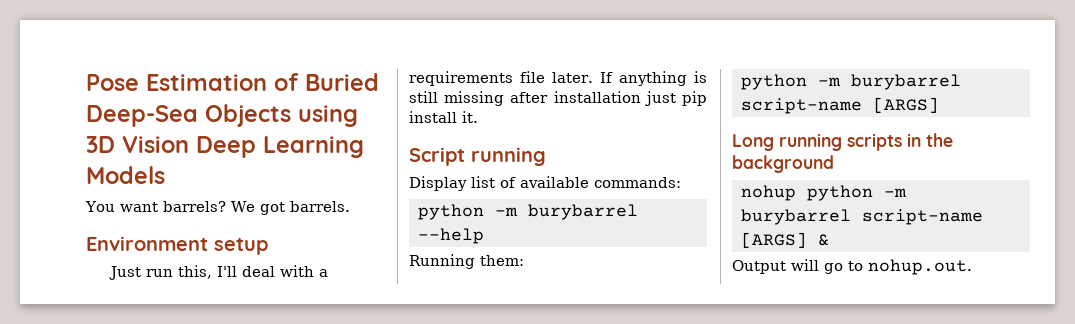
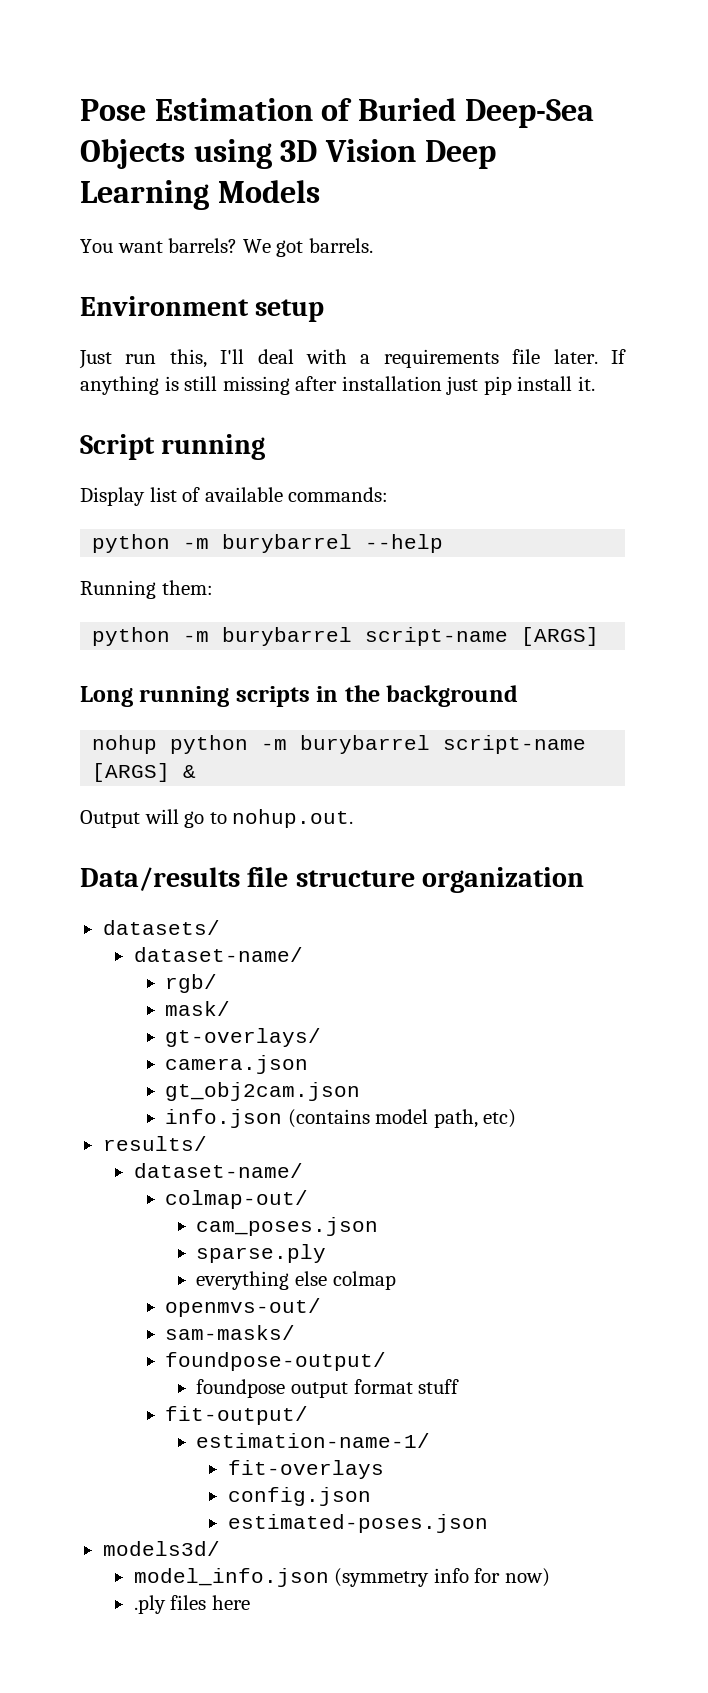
+ Data/results file structure organization
+ datasets/
+ dataset-name/
+ rgb/
+ mask/
+ gt-overlays/
+ camera.json
+ gt_obj2cam.json
+ info.json (contains model path, etc)
+ results/
+ dataset-name/
+ colmap-out/
+ cam_poses.json
+ sparse.ply
+ everything else colmap
+ openmvs-out/
+ sam-masks/
+ foundpose-output/
+ foundpose output format stuff
+ fit-output/
+ estimation-name-1/
+ fit-overlays
+ config.json
+ estimated-poses.json
+ models3d/
+ model_info.json (symmetry info for now)
+ .ply files here

